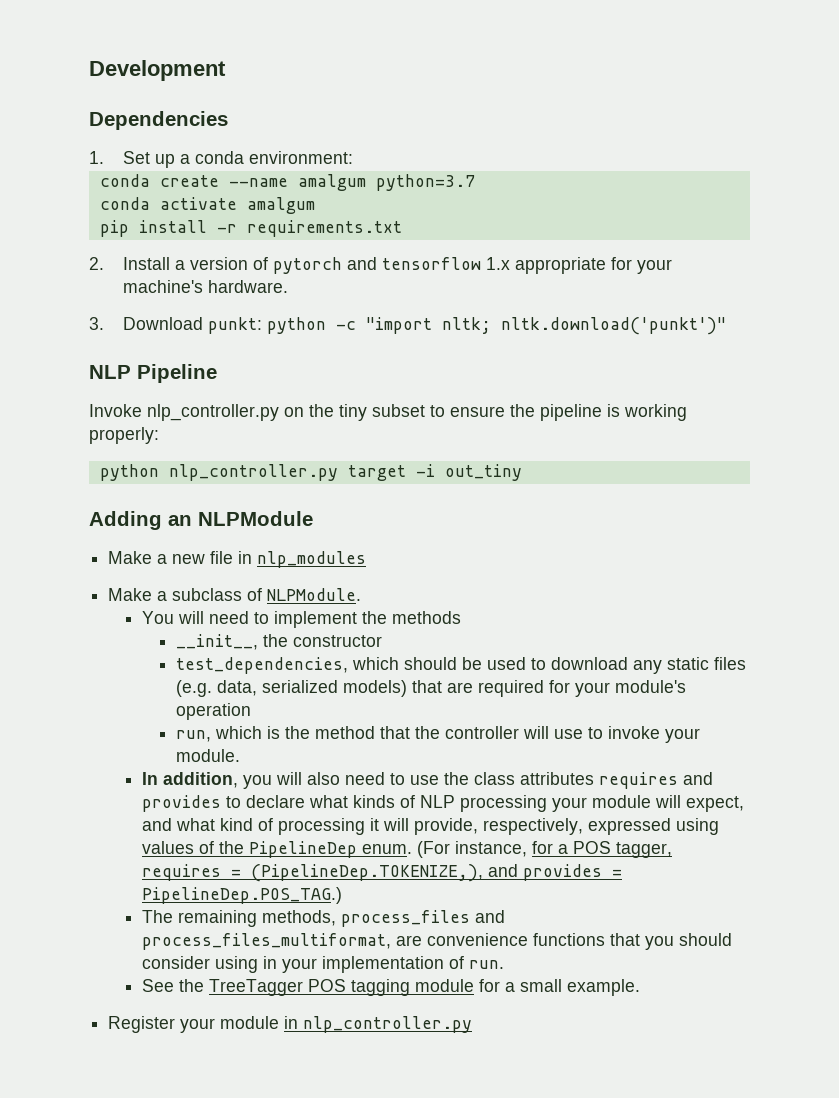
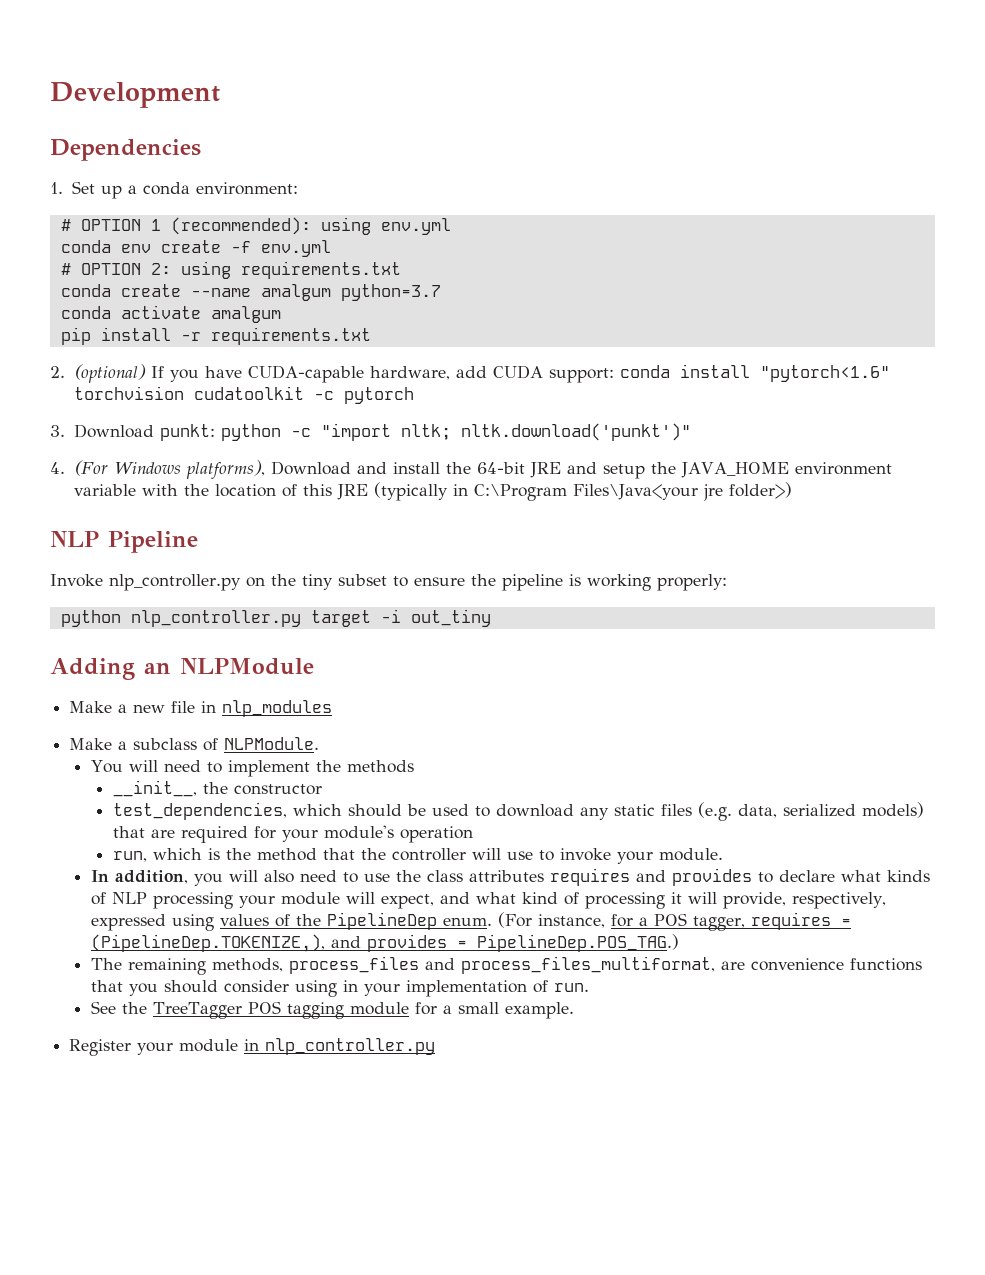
+ # OPTION 1 (recommended): using env.yml
+ conda env create -f env.yml
+ # OPTION 2: using requirements.txt
- 2. Install a version of pytorch and tensorflow 1.x appropriate for your machine's hardware.
+ 2. (optional) If you have CUDA-capable hardware, add CUDA support: conda install "pytorch<1.6" torchvision cudatoolkit -c pytorch
+ 4. (For Windows platforms), Download and install the 64-bit JRE and setup the JAVA_HOME environment variable with the location of this JRE (typically in C:\Program Files\Java<your jre folder>)

